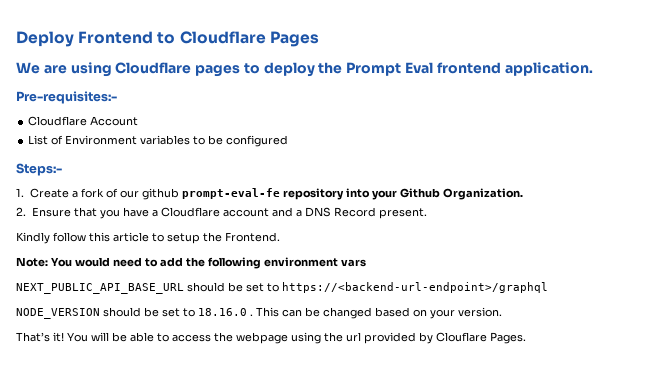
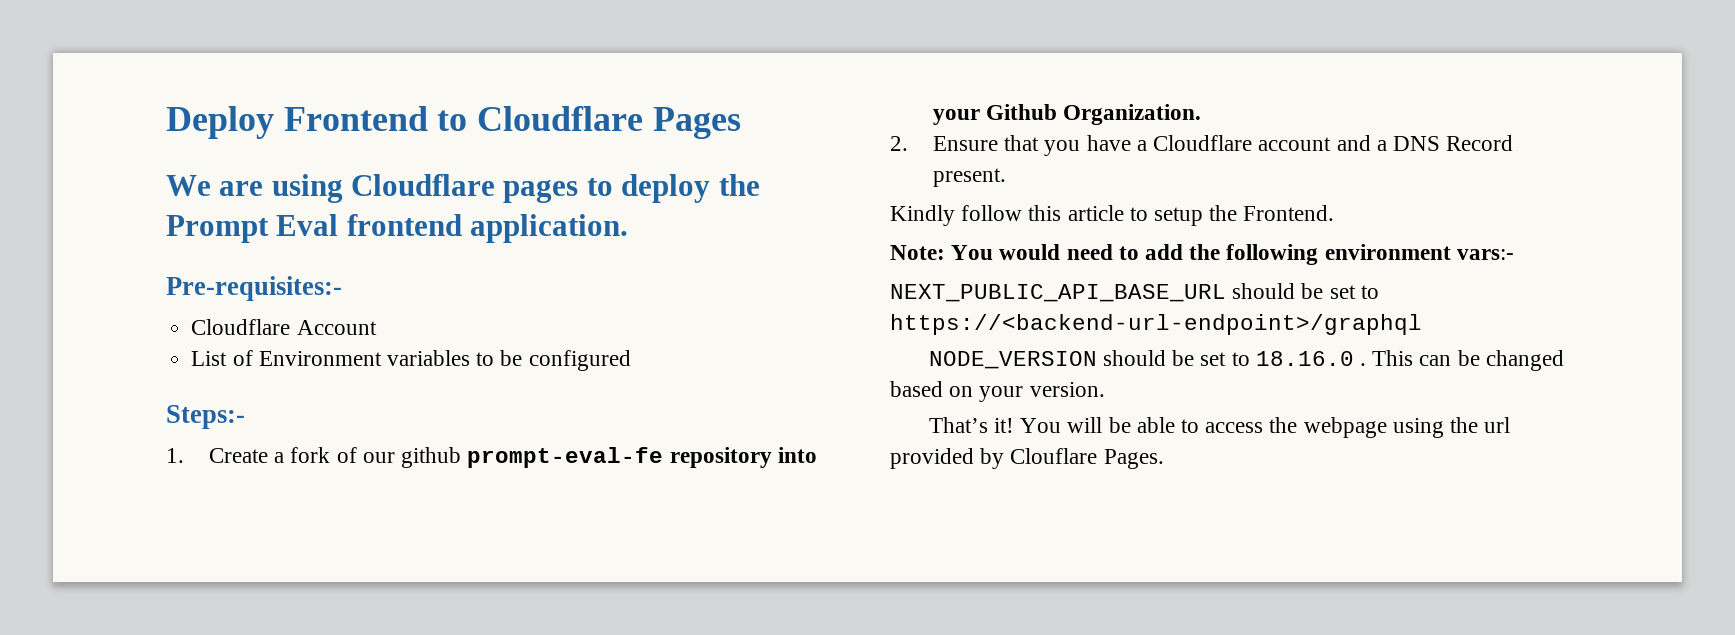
- Note: You would need to add the following environment vars
+ Note: You would need to add the following environment vars:-

